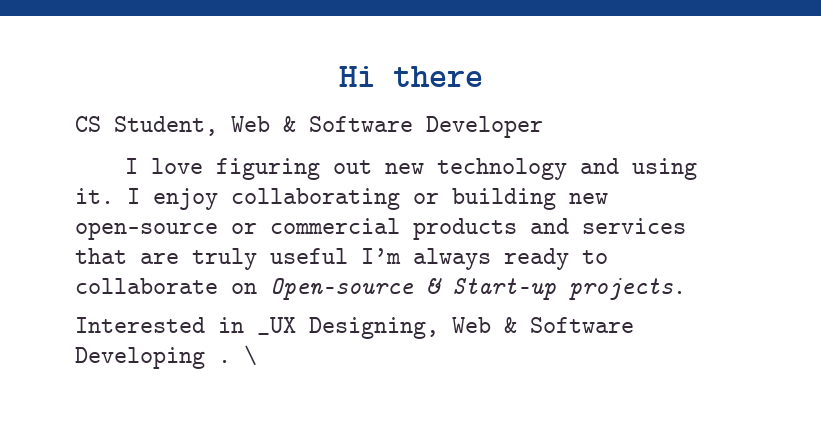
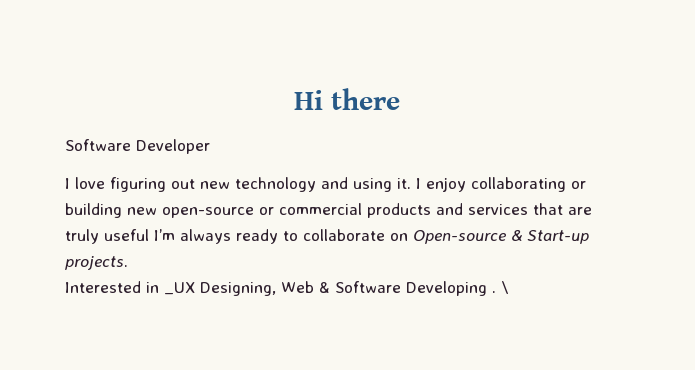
- CS Student, Web & Software Developer
+ Software Developer

